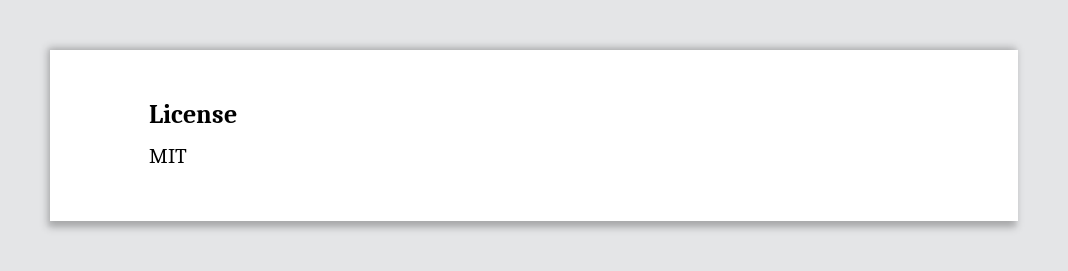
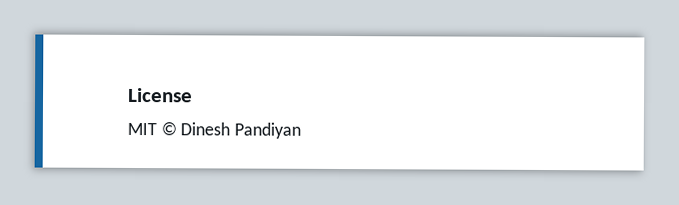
- MIT
+ MIT © Dinesh Pandiyan

